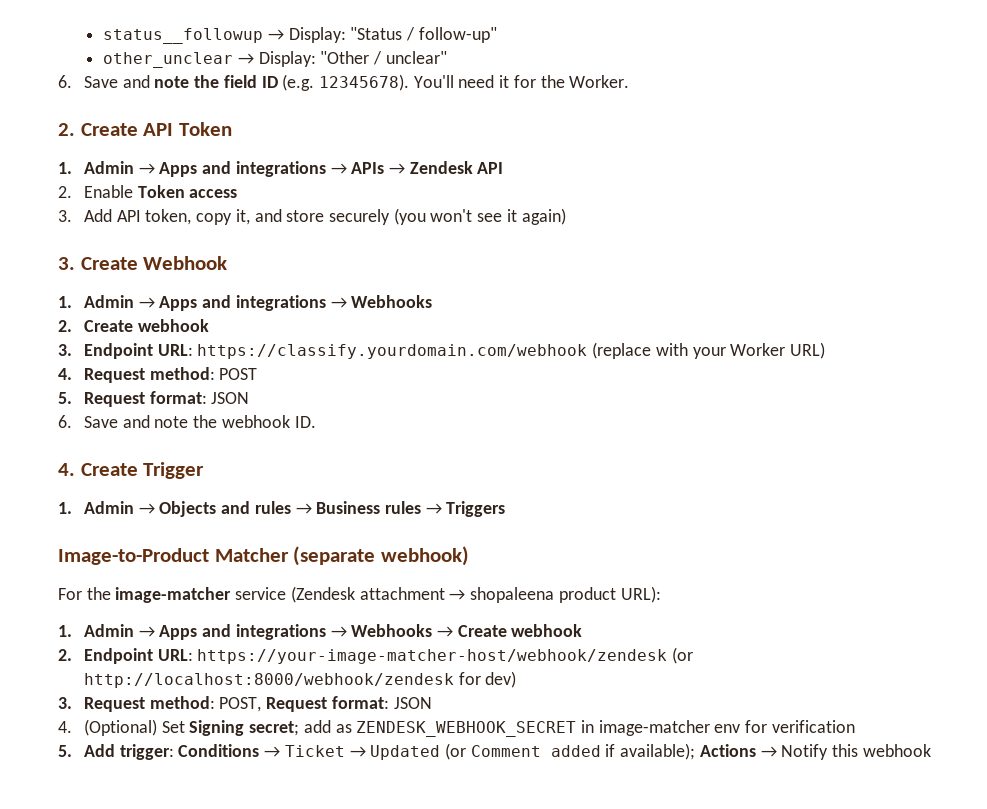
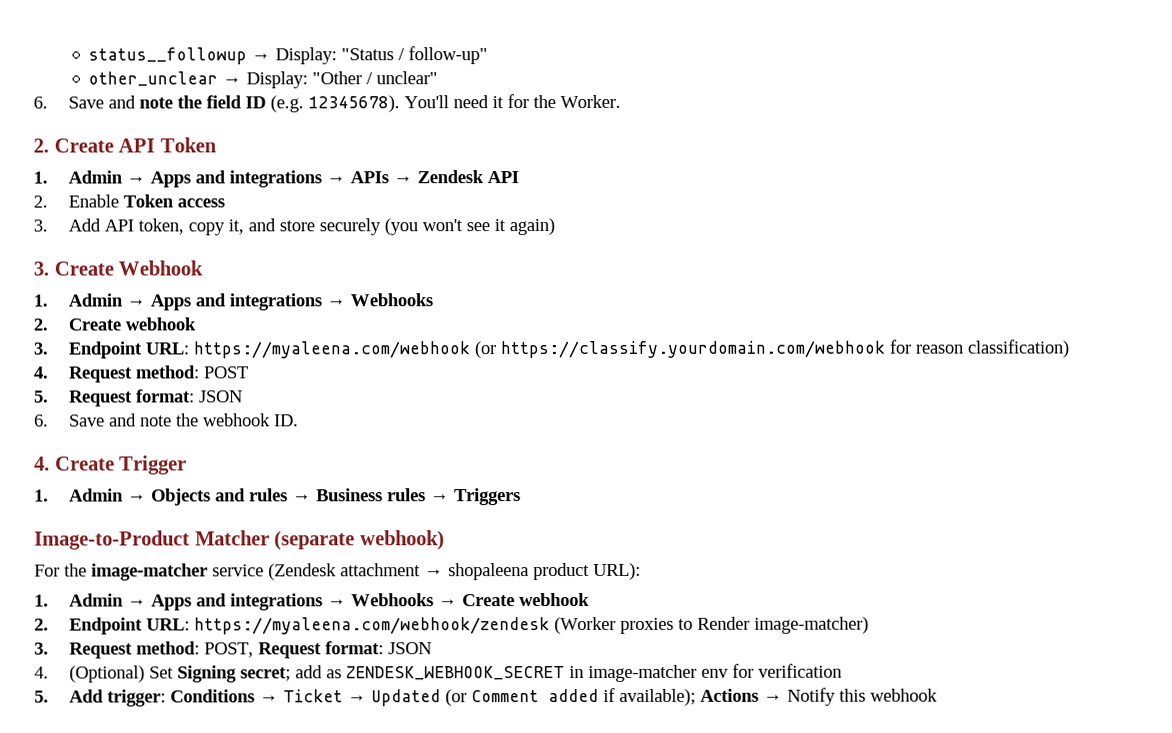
- 3. Endpoint URL: https://classify.yourdomain.com/webhook (replace with your Worker URL)
+ 3. Endpoint URL: https://myaleena.com/webhook (or https://classify.yourdomain.com/webhook for reason classification)
- 2. Endpoint URL: https://your-image-matcher-host/webhook/zendesk (or http://localhost:8000/webhook/zendesk for dev)
+ 2. Endpoint URL: https://myaleena.com/webhook/zendesk (Worker proxies to Render image-matcher)

